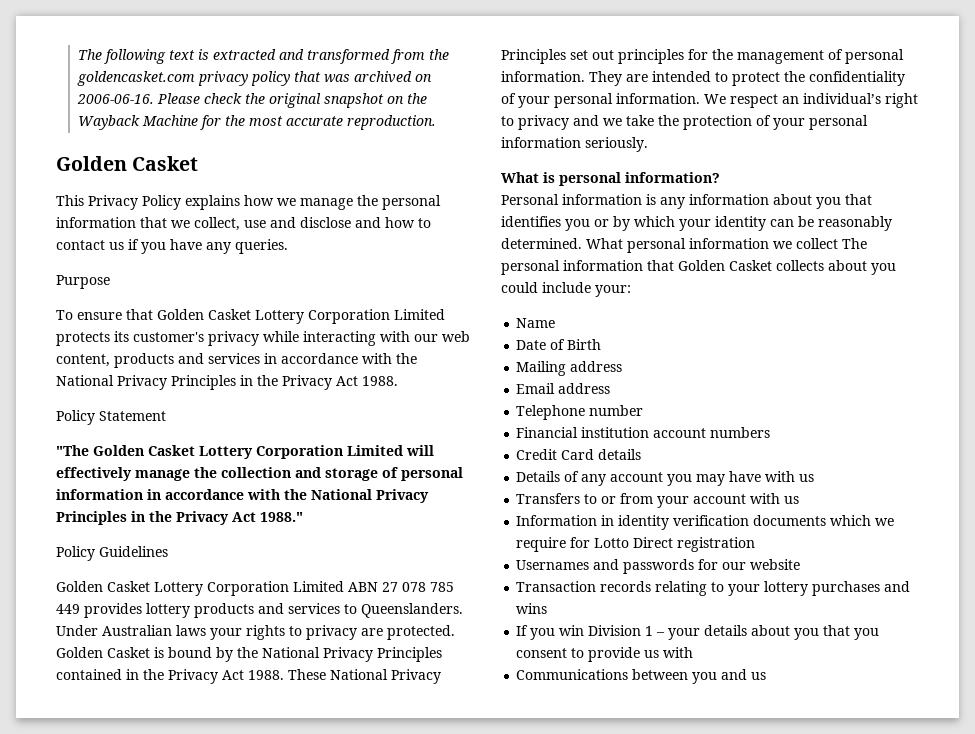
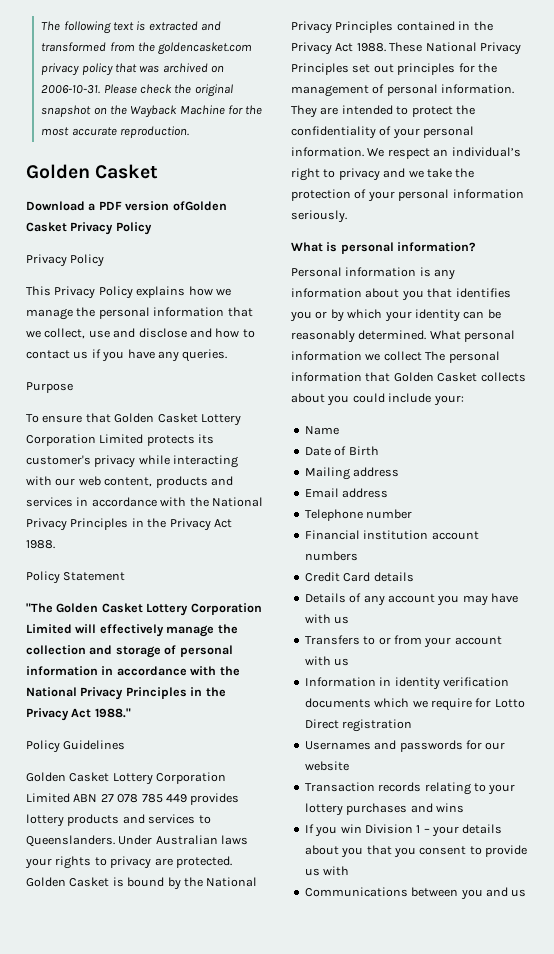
- The following text is extracted and transformed from the goldencasket.com privacy policy that was archived on 2006-06-16.
+ The following text is extracted and transformed from the goldencasket.com privacy policy that was archived on 2006-10-31.
+ Download a PDF version ofGolden Casket Privacy Policy
+ Privacy Policy

